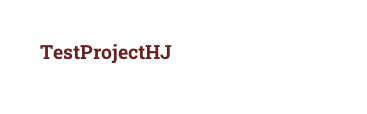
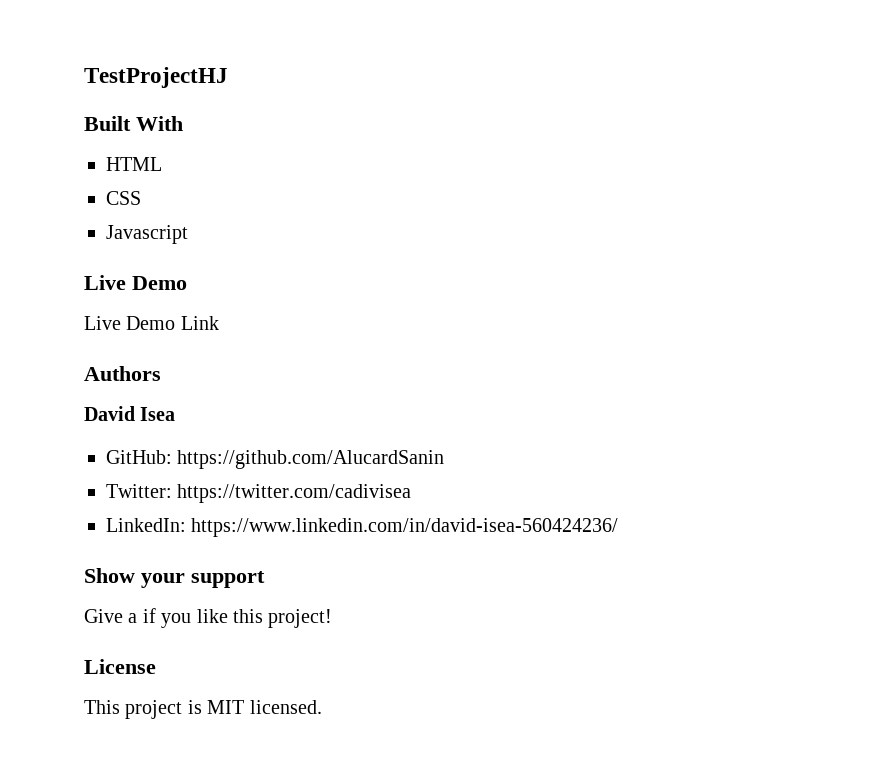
+ Built With
+ HTML
+ CSS
+ Javascript
+ Live Demo
+ Live Demo Link
+ Authors
+ David Isea
+ GitHub: https://github.com/AlucardSanin
+ Twitter: https://twitter.com/cadivisea
+ LinkedIn: https://www.linkedin.com/in/david-isea-560424236/
+ Show your support
+ Give a if you like this project!
+ License
+ This project is MIT licensed.

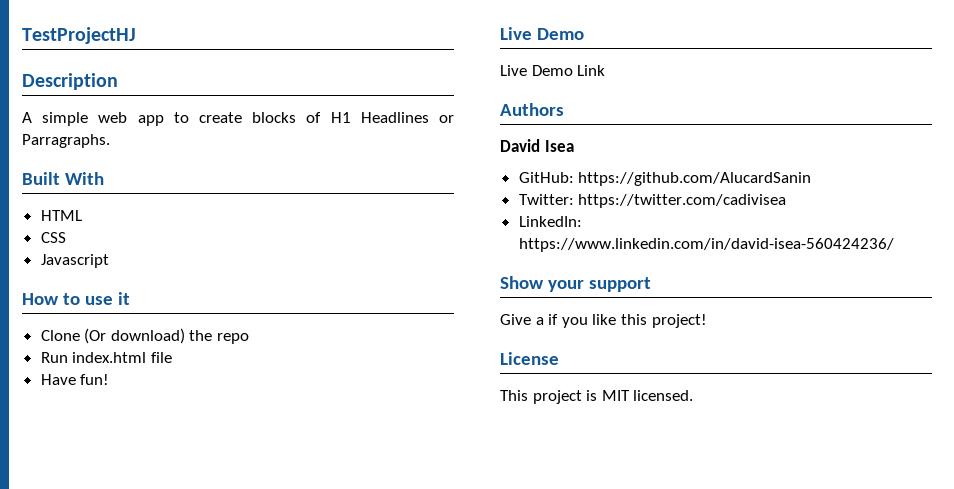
+ Description
+ A simple web app to create blocks of H1 Headlines or Parragraphs.
+ How to use it
+ Clone (Or download) the repo
+ Run index.html file
+ Have fun!

